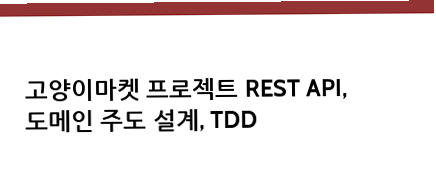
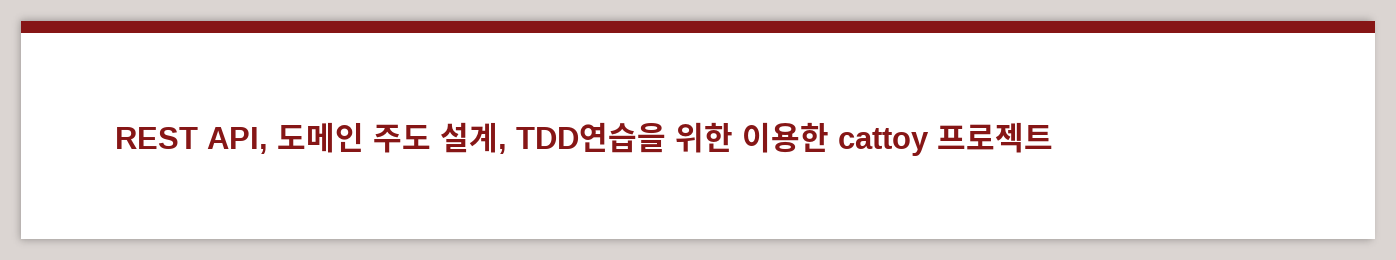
- 고양이마켓 프로젝트 REST API, 도메인 주도 설계, TDD
+ REST API, 도메인 주도 설계, TDD연습을 위한 이용한 cattoy 프로젝트

